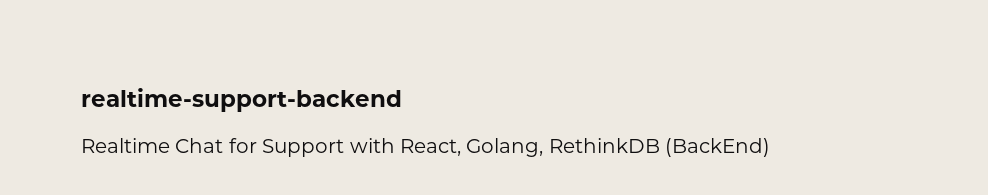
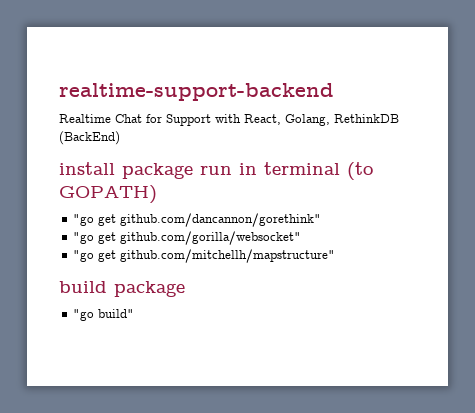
+ install package run in terminal (to GOPATH)
+ "go get github.com/dancannon/gorethink"
+ "go get github.com/gorilla/websocket"
+ "go get github.com/mitchellh/mapstructure"
+ build package
+ "go build"

